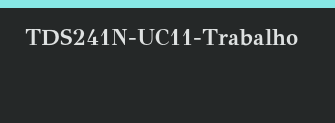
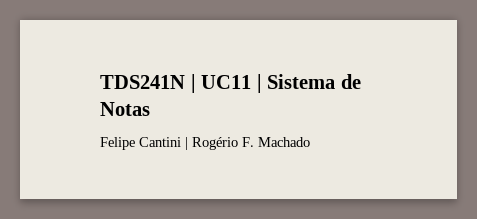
- TDS241N-UC11-Trabalho
+ TDS241N | UC11 | Sistema de Notas
+ Felipe Cantini | Rogério F. Machado

